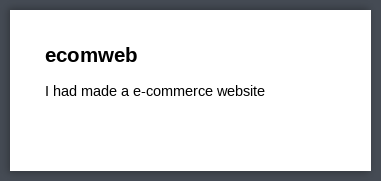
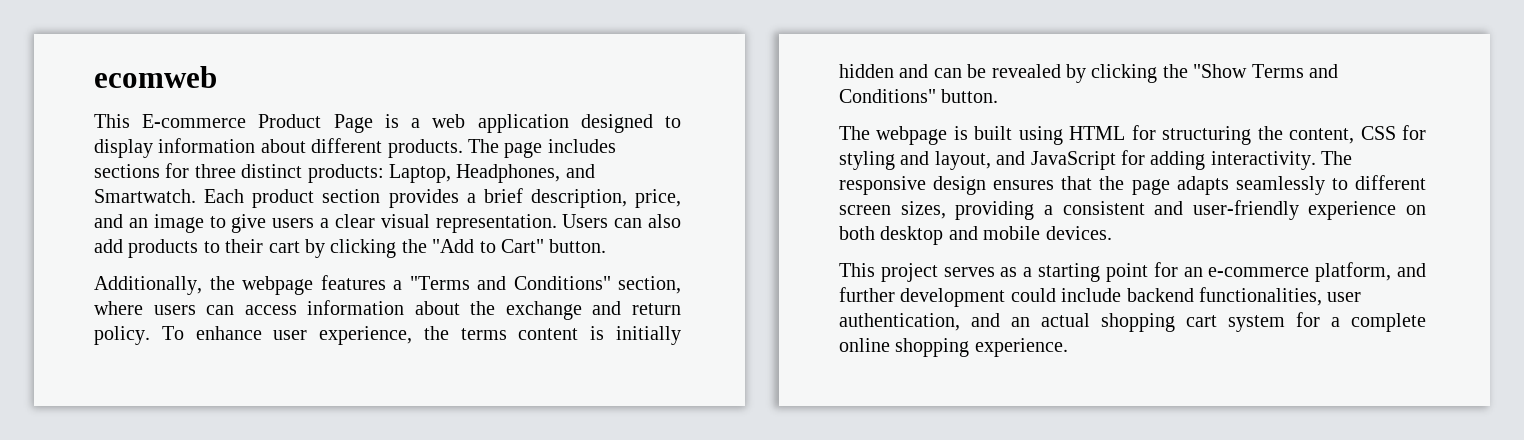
- I had made a e-commerce website
+ This E-commerce Product Page is a web application designed to display information about different products. The page includes sections for three distinct products: Laptop, Headphones, and Smartwatch. Each product section provides a brief description, price, and an image to give users a clear visual representation. Users can also add products to their cart by clicking the "Add to Cart" button.
+ Additionally, the webpage features a "Terms and Conditions" section, where users can access information about the exchange and return policy. To enhance user experience, the terms content is initially hidden and can be revealed by clicking the "Show Terms and Conditions" button.
+ The webpage is built using HTML for structuring the content, CSS for styling and layout, and JavaScript for adding interactivity. The responsive design ensures that the page adapts seamlessly to different screen sizes, providing a consistent and user-friendly experience on both desktop and mobile devices.
+ This project serves as a starting point for an e-commerce platform, and further development could include backend functionalities, user authentication, and an actual shopping cart system for a complete online shopping experience.

